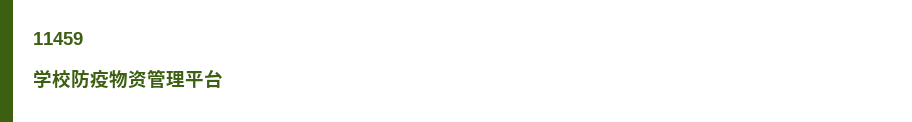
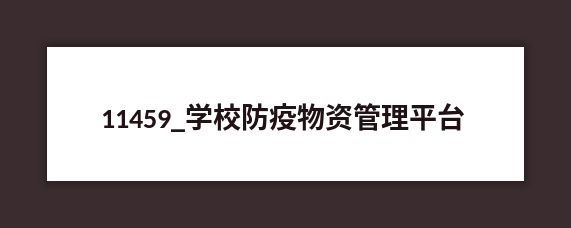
- 11459
- 学校防疫物资管理平台
+ 11459_学校防疫物资管理平台

